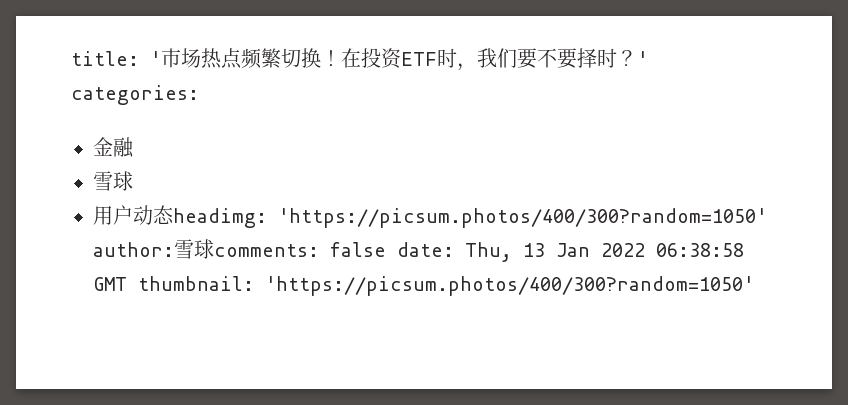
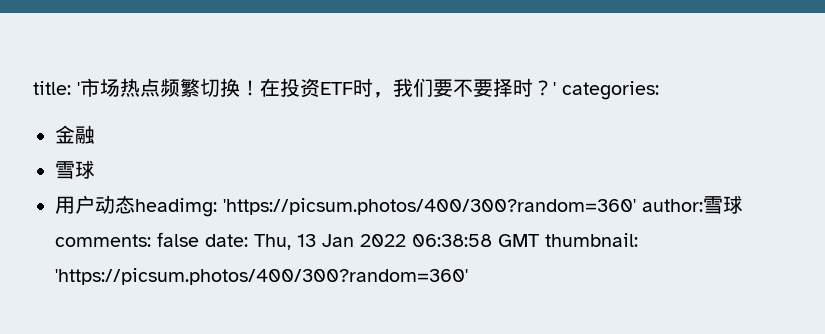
- 用户动态headimg: 'https://picsum.photos/400/300?random=1050' author:雪球comments: false date: Thu, 13 Jan 2022 06:38:58 GMT thumbnail: 'https://picsum.photos/400/300?random=1050'
+ 用户动态headimg: 'https://picsum.photos/400/300?random=360' author:雪球comments: false date: Thu, 13 Jan 2022 06:38:58 GMT thumbnail: 'https://picsum.photos/400/300?random=360'

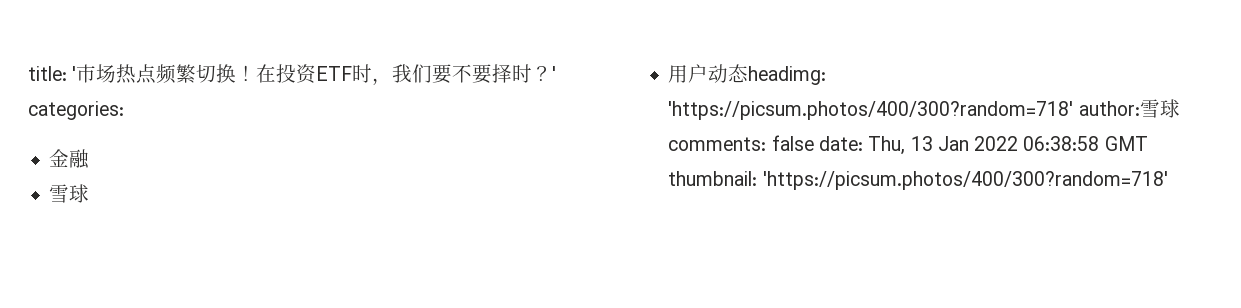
- 用户动态headimg: 'https://picsum.photos/400/300?random=360' author:雪球comments: false date: Thu, 13 Jan 2022 06:38:58 GMT thumbnail: 'https://picsum.photos/400/300?random=360'
+ 用户动态headimg: 'https://picsum.photos/400/300?random=718' author:雪球comments: false date: Thu, 13 Jan 2022 06:38:58 GMT thumbnail: 'https://picsum.photos/400/300?random=718'

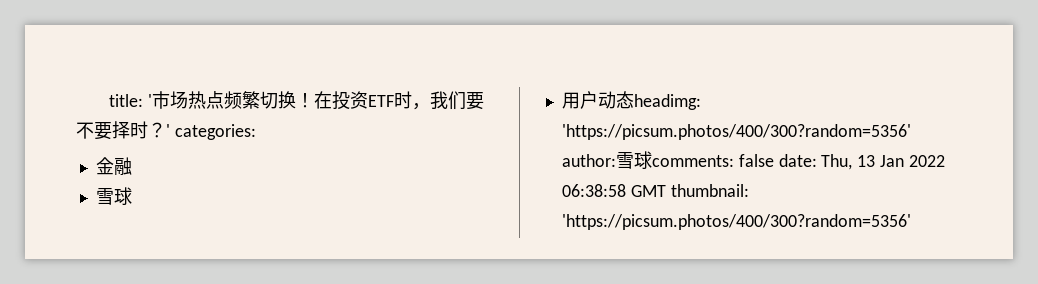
- 用户动态headimg: 'https://picsum.photos/400/300?random=718' author:雪球comments: false date: Thu, 13 Jan 2022 06:38:58 GMT thumbnail: 'https://picsum.photos/400/300?random=718'
+ 用户动态headimg: 'https://picsum.photos/400/300?random=5356' author:雪球comments: false date: Thu, 13 Jan 2022 06:38:58 GMT thumbnail: 'https://picsum.photos/400/300?random=5356'

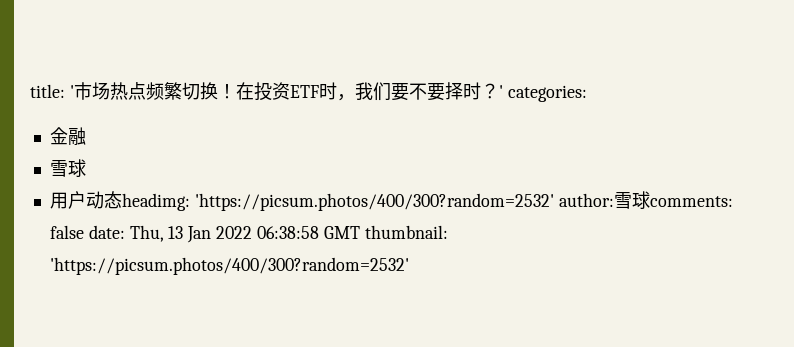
- 用户动态headimg: 'https://picsum.photos/400/300?random=5356' author:雪球comments: false date: Thu, 13 Jan 2022 06:38:58 GMT thumbnail: 'https://picsum.photos/400/300?random=5356'
+ 用户动态headimg: 'https://picsum.photos/400/300?random=2532' author:雪球comments: false date: Thu, 13 Jan 2022 06:38:58 GMT thumbnail: 'https://picsum.photos/400/300?random=2532'

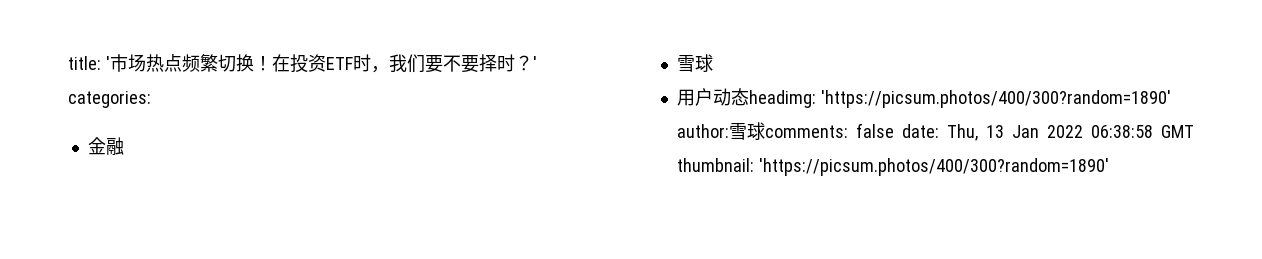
- 用户动态headimg: 'https://picsum.photos/400/300?random=2532' author:雪球comments: false date: Thu, 13 Jan 2022 06:38:58 GMT thumbnail: 'https://picsum.photos/400/300?random=2532'
+ 用户动态headimg: 'https://picsum.photos/400/300?random=1890' author:雪球comments: false date: Thu, 13 Jan 2022 06:38:58 GMT thumbnail: 'https://picsum.photos/400/300?random=1890'

